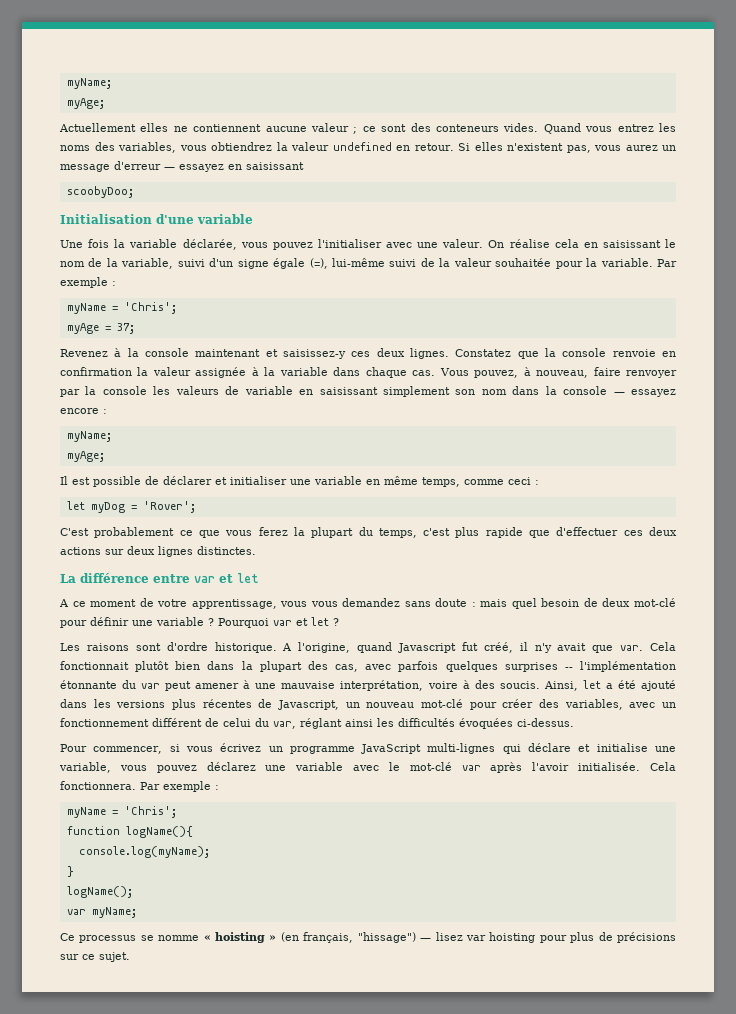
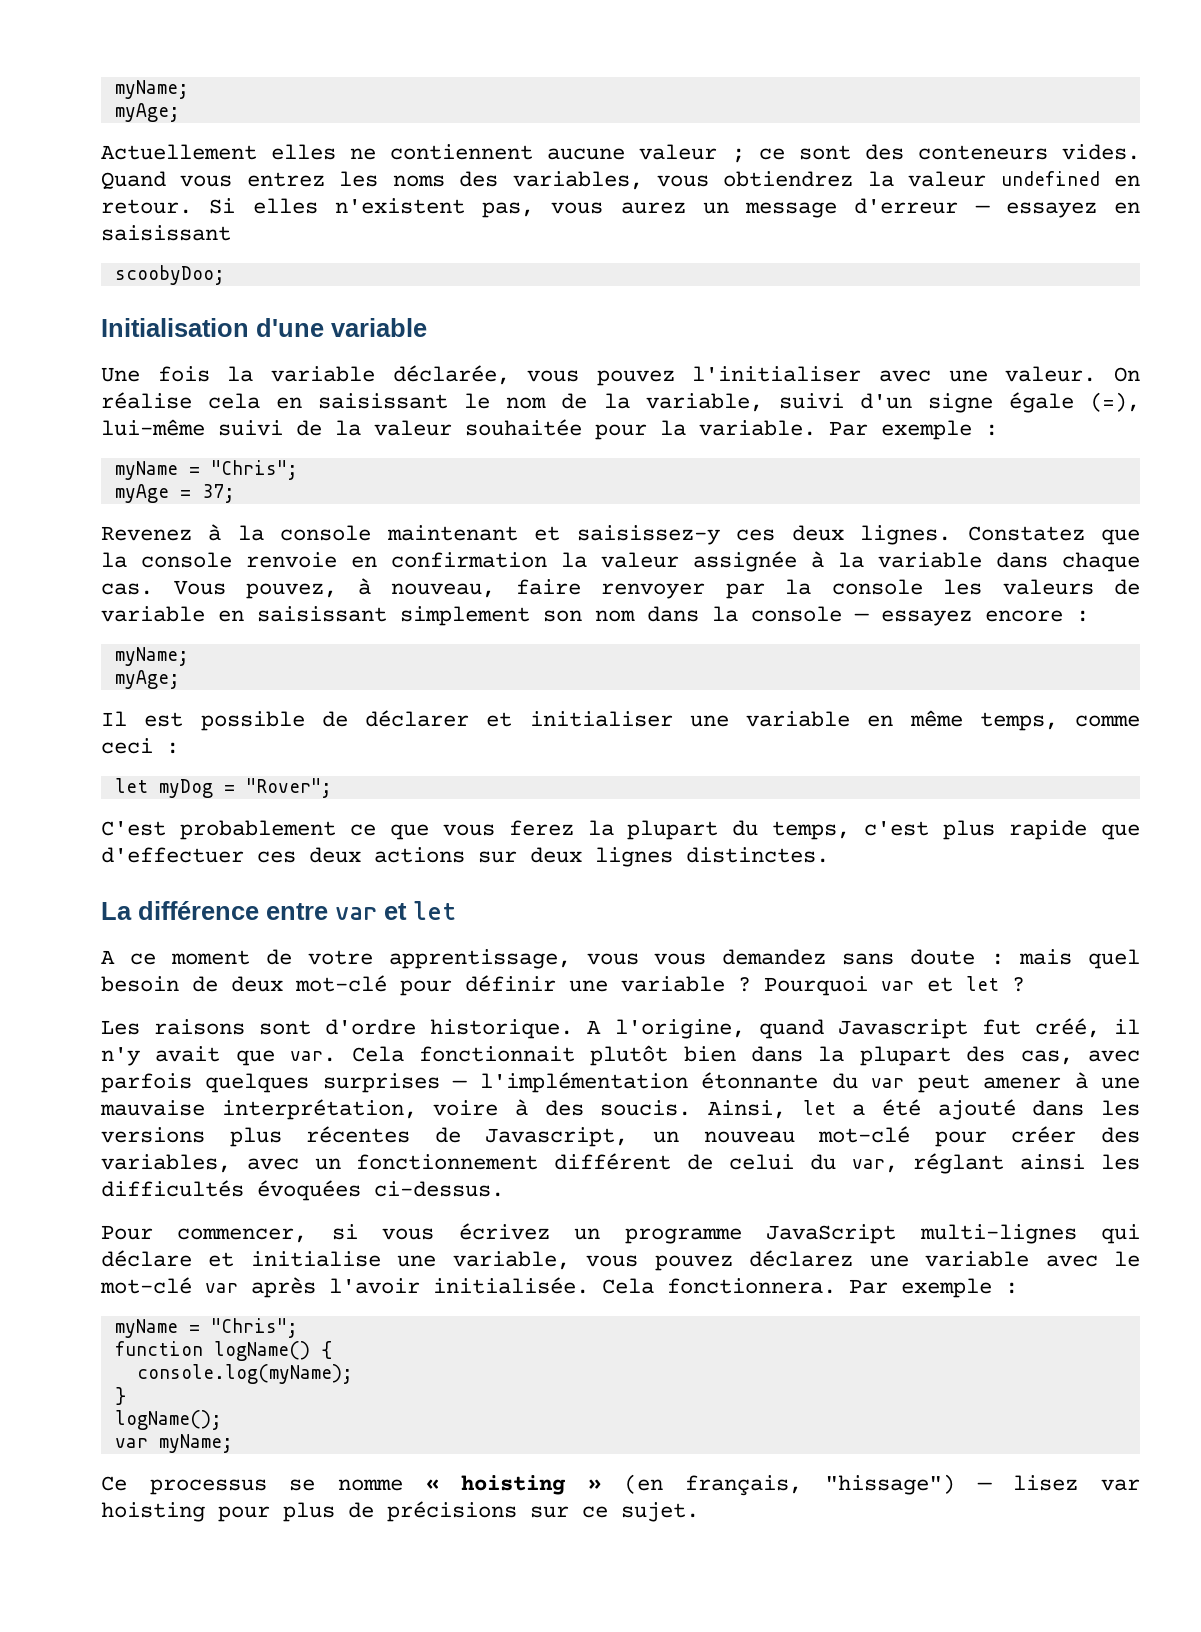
  On réalise cela en saisissant le nom de la variable, suivi d'un signe égale (=), lui-même suivi de la valeur souhaitée pour la variable. Par exemple :
- myName = 'Chris';
+ myName = "Chris";
- let myDog = 'Rover';
+ let myDog = "Rover";
- Cela fonctionnait plutôt bien dans la plupart des cas, avec parfois quelques surprises -- l'implémentation étonnante du var peut amener à une mauvaise interprétation, voire à des soucis.
+ Cela fonctionnait plutôt bien dans la plupart des cas, avec parfois quelques surprises — l'implémentation étonnante du var peut amener à une mauvaise interprétation, voire à des soucis.
  Cela fonctionnera. Par exemple :
- myName = 'Chris';
+ myName = "Chris";
- function logName(){
+ function logName() {

